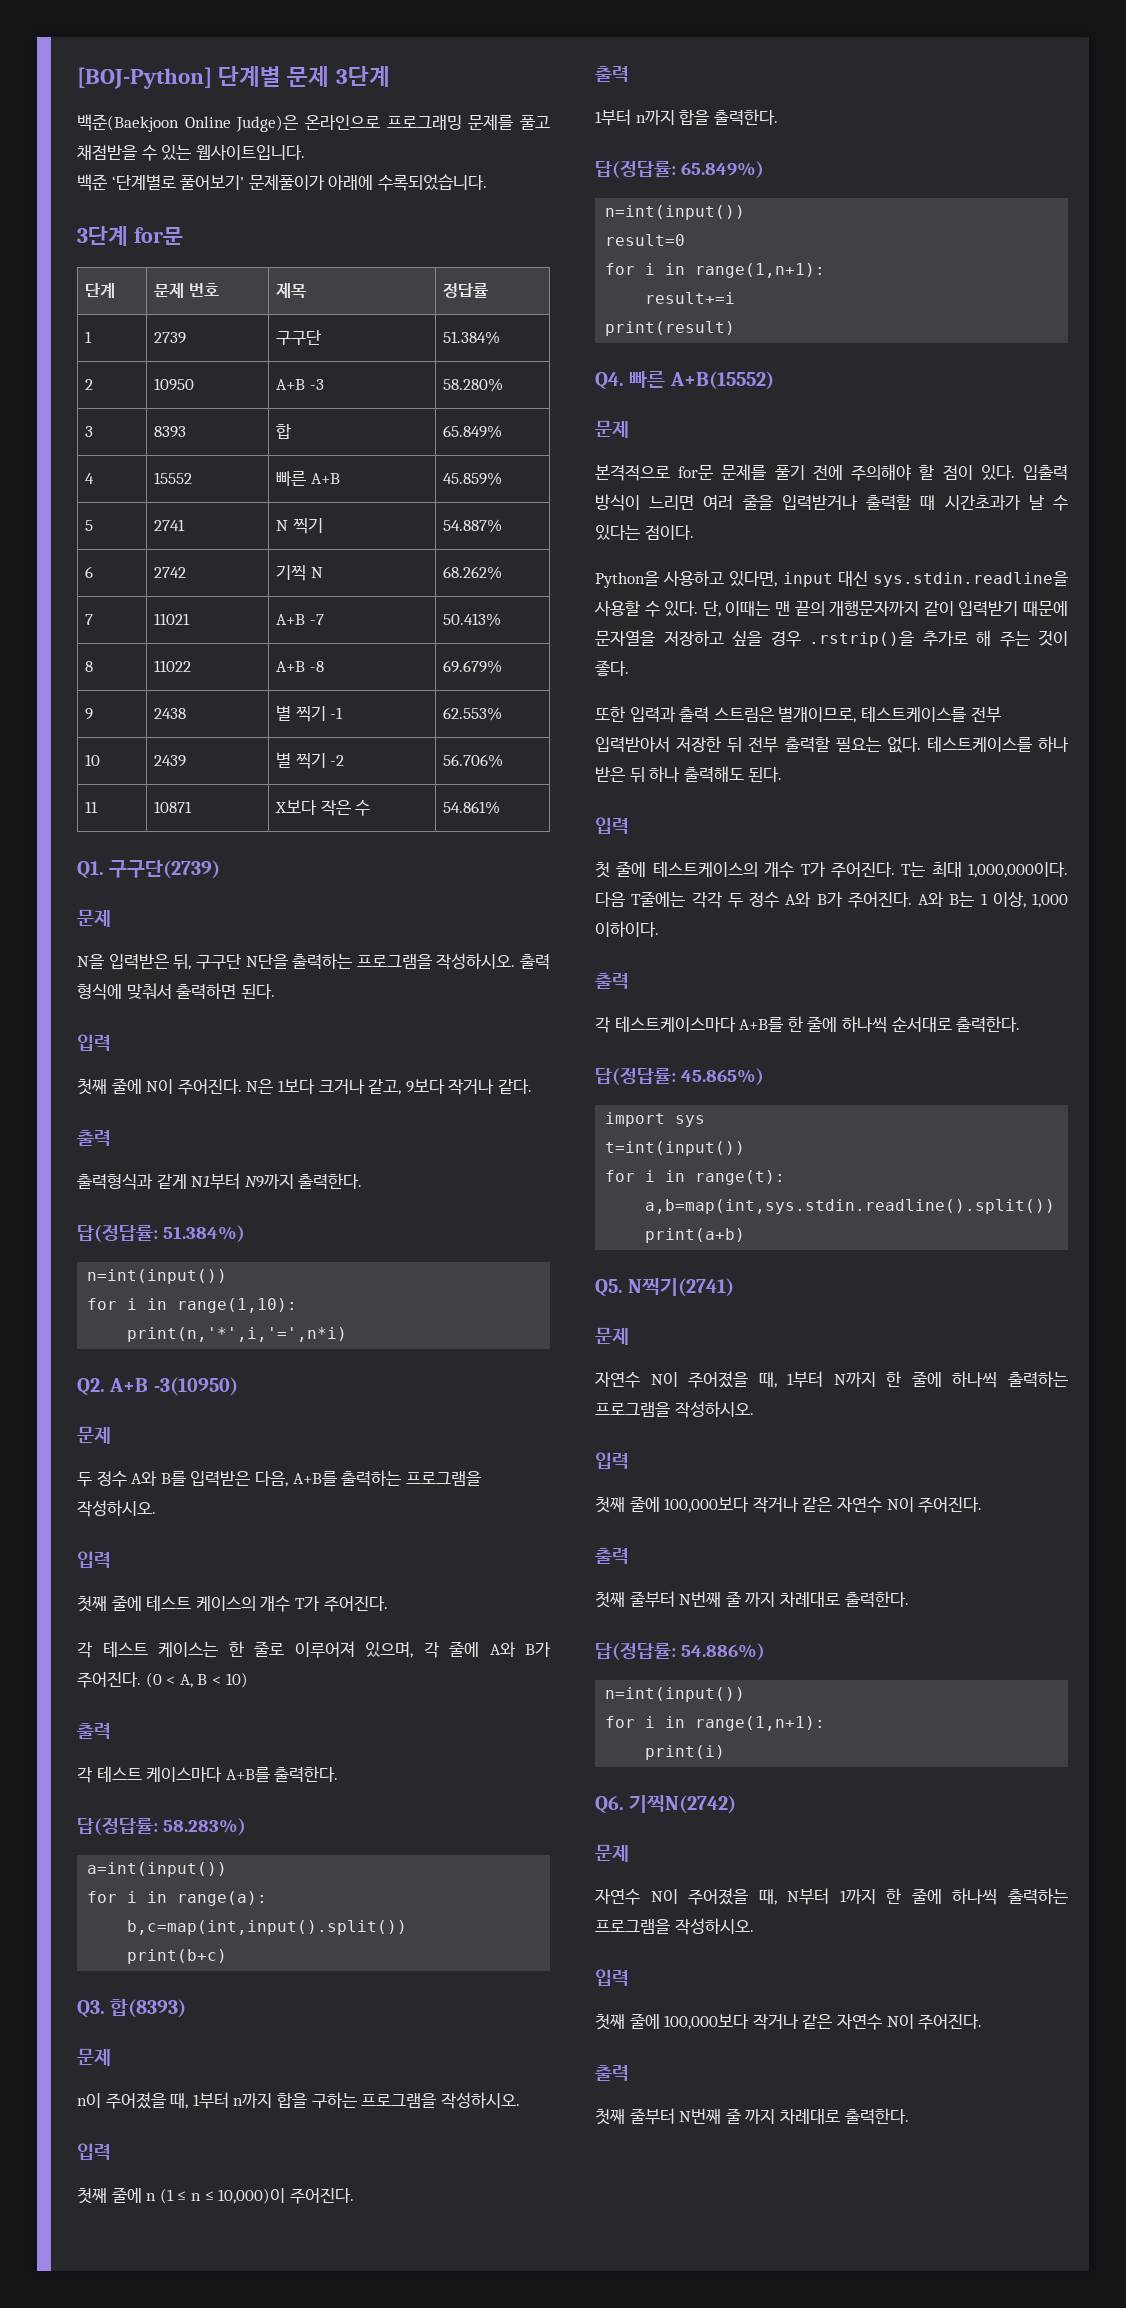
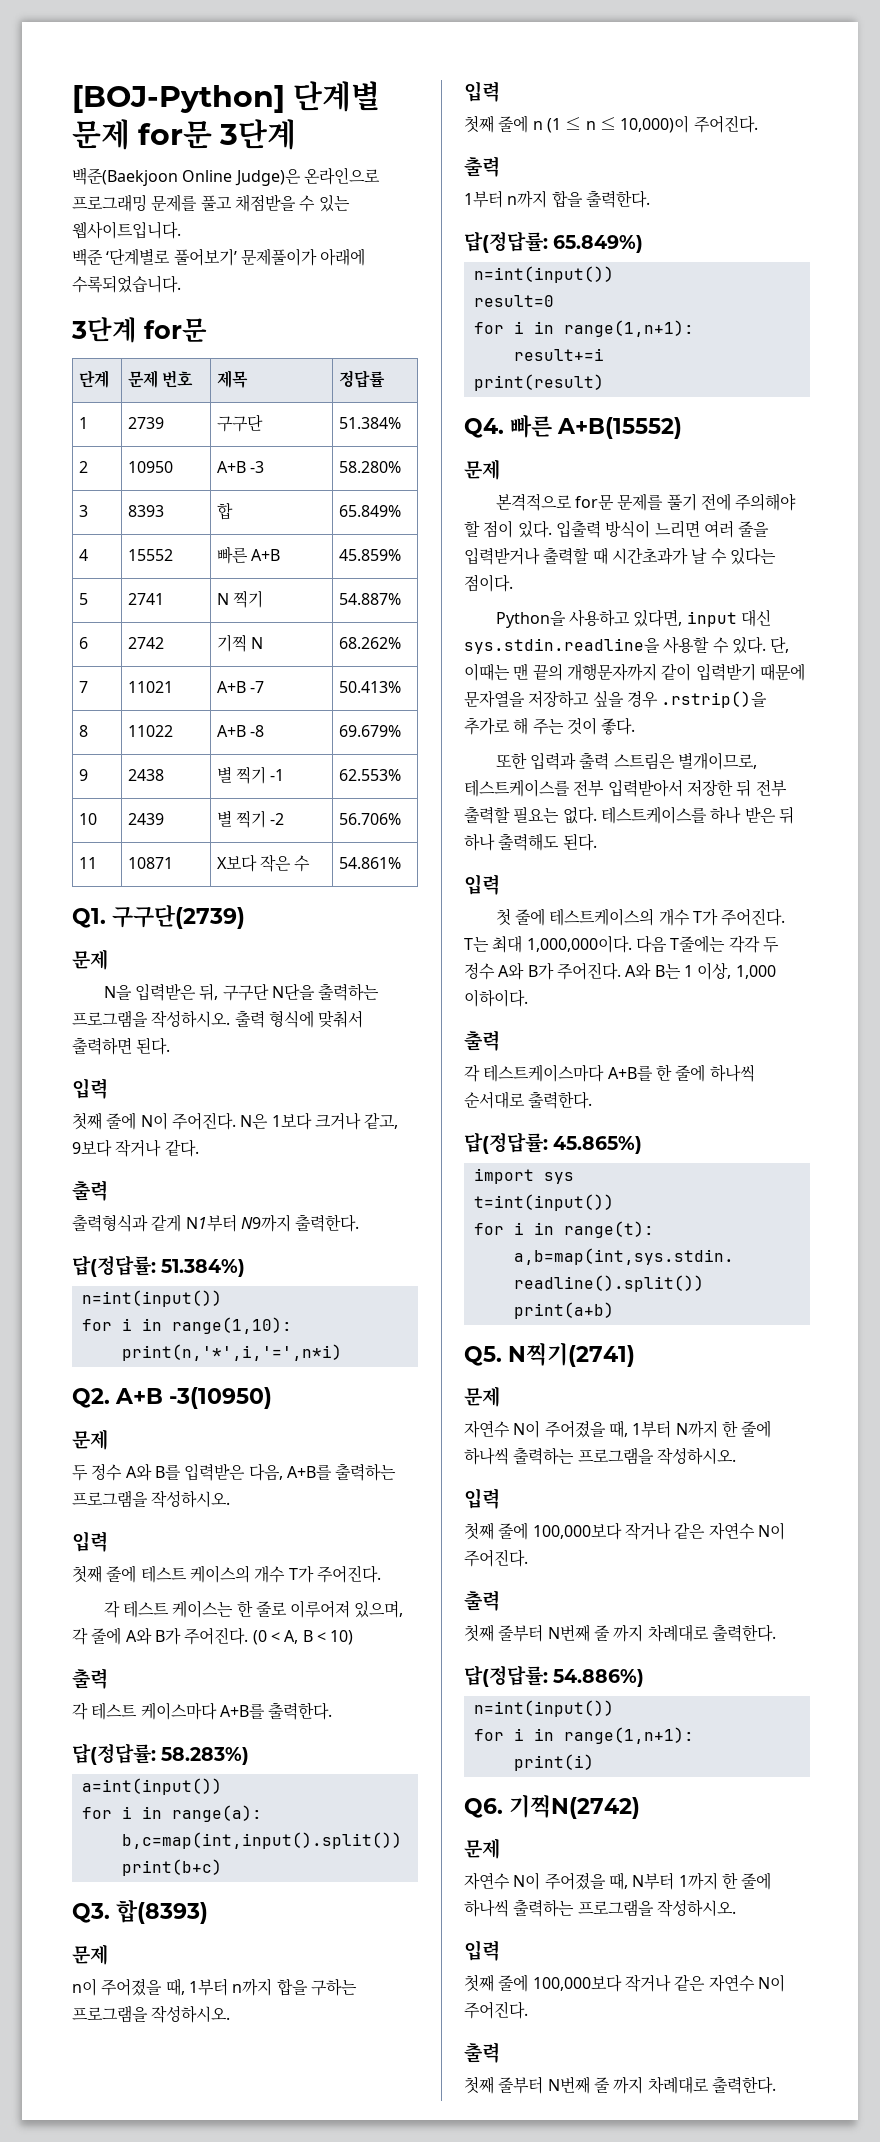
- [BOJ-Python] 단계별 문제 3단계
+ [BOJ-Python] 단계별 문제 for문 3단계

